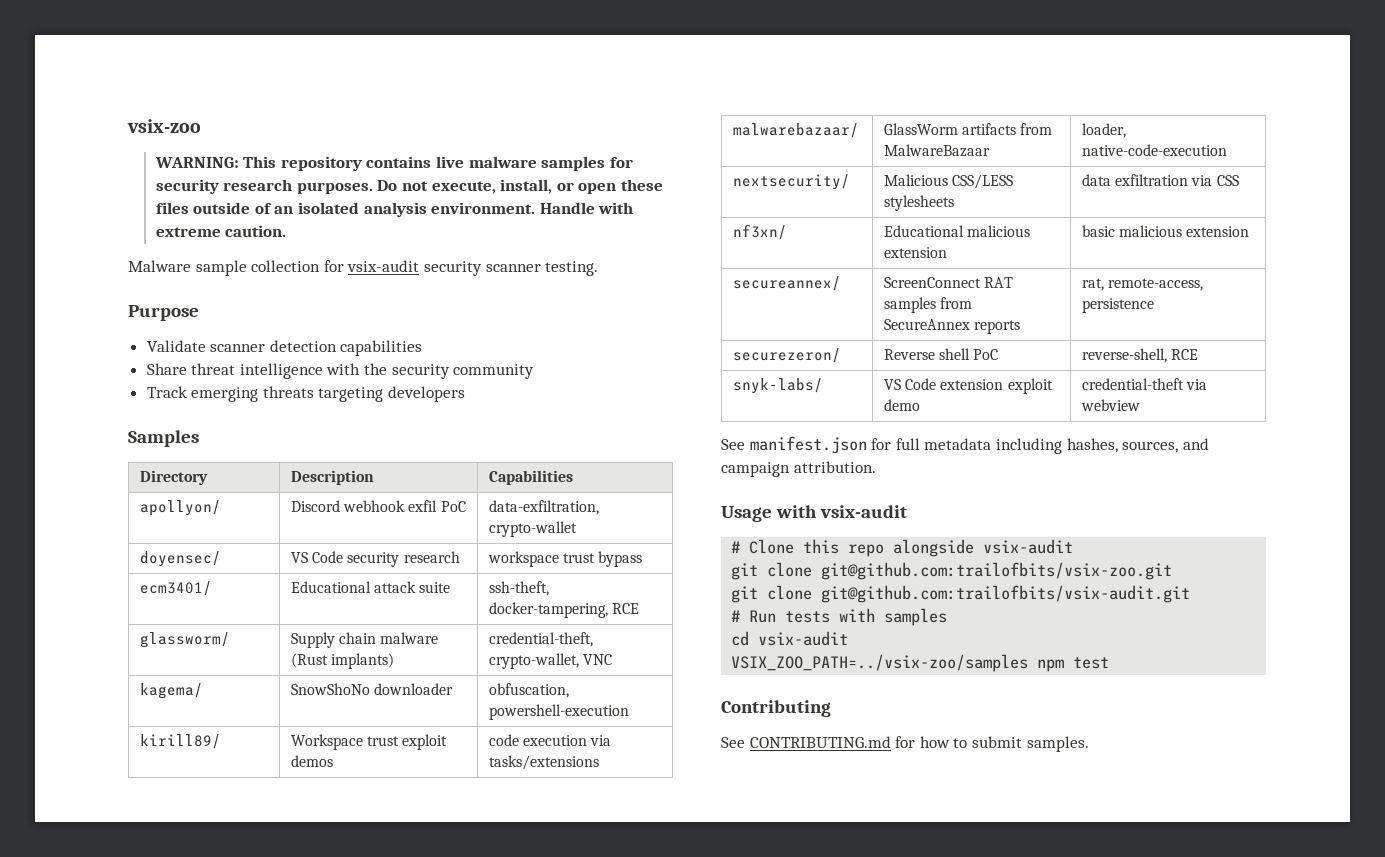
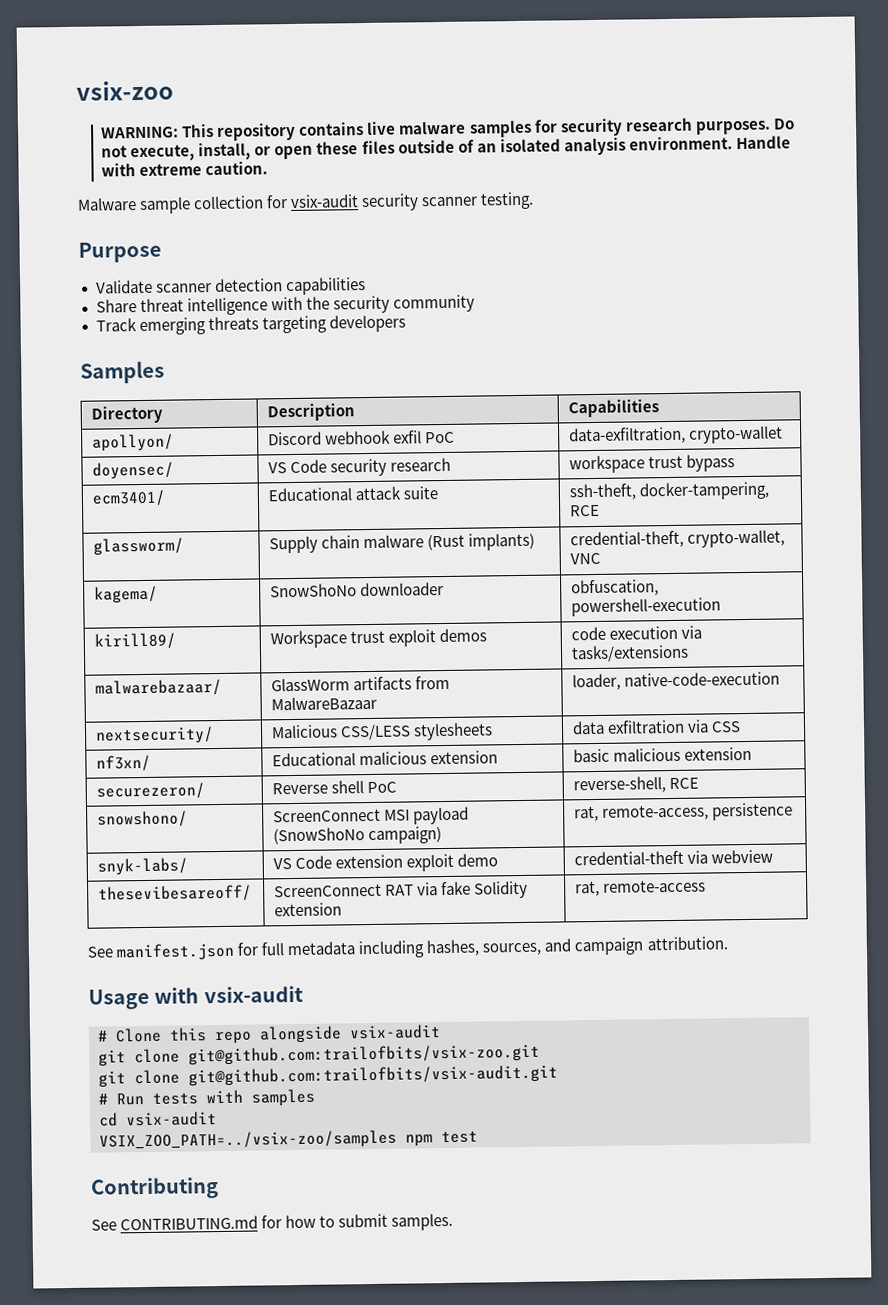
- secureannex/ | ScreenConnect RAT samples from SecureAnnex reports | rat, remote-access, persistence
+ snowshono/ | ScreenConnect MSI payload (SnowShoNo campaign) | rat, remote-access, persistence
+ thesevibesareoff/ | ScreenConnect RAT via fake Solidity extension | rat, remote-access

